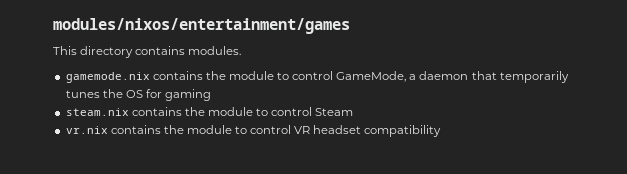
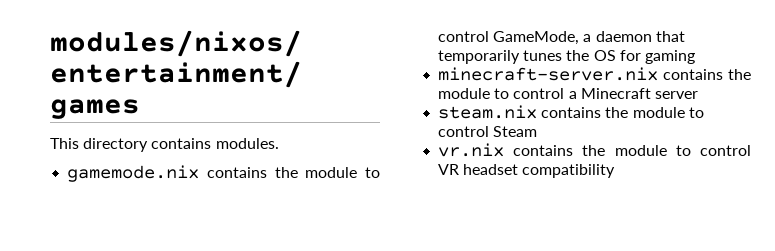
+ minecraft-server.nix contains the module to control a Minecraft server

